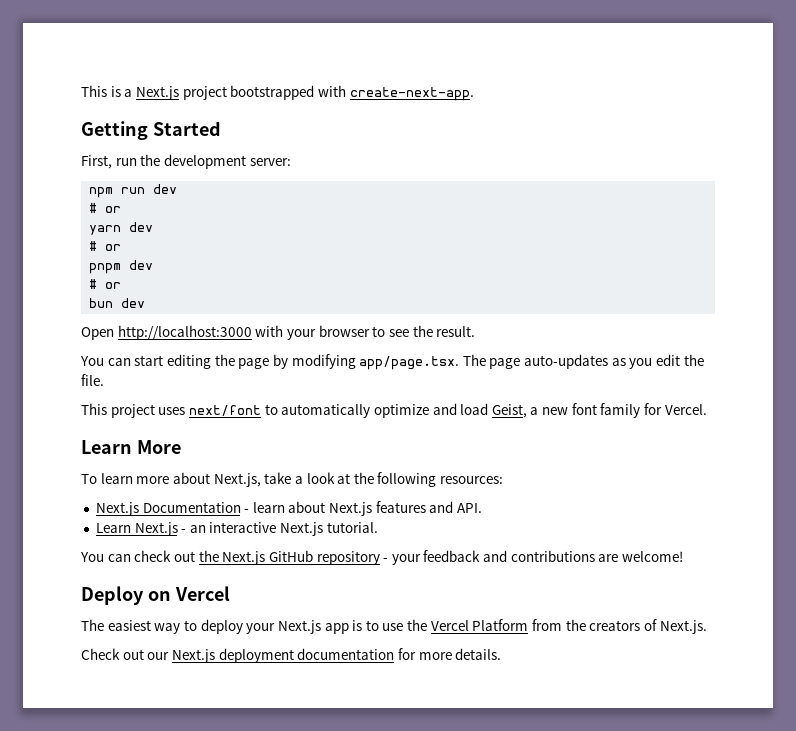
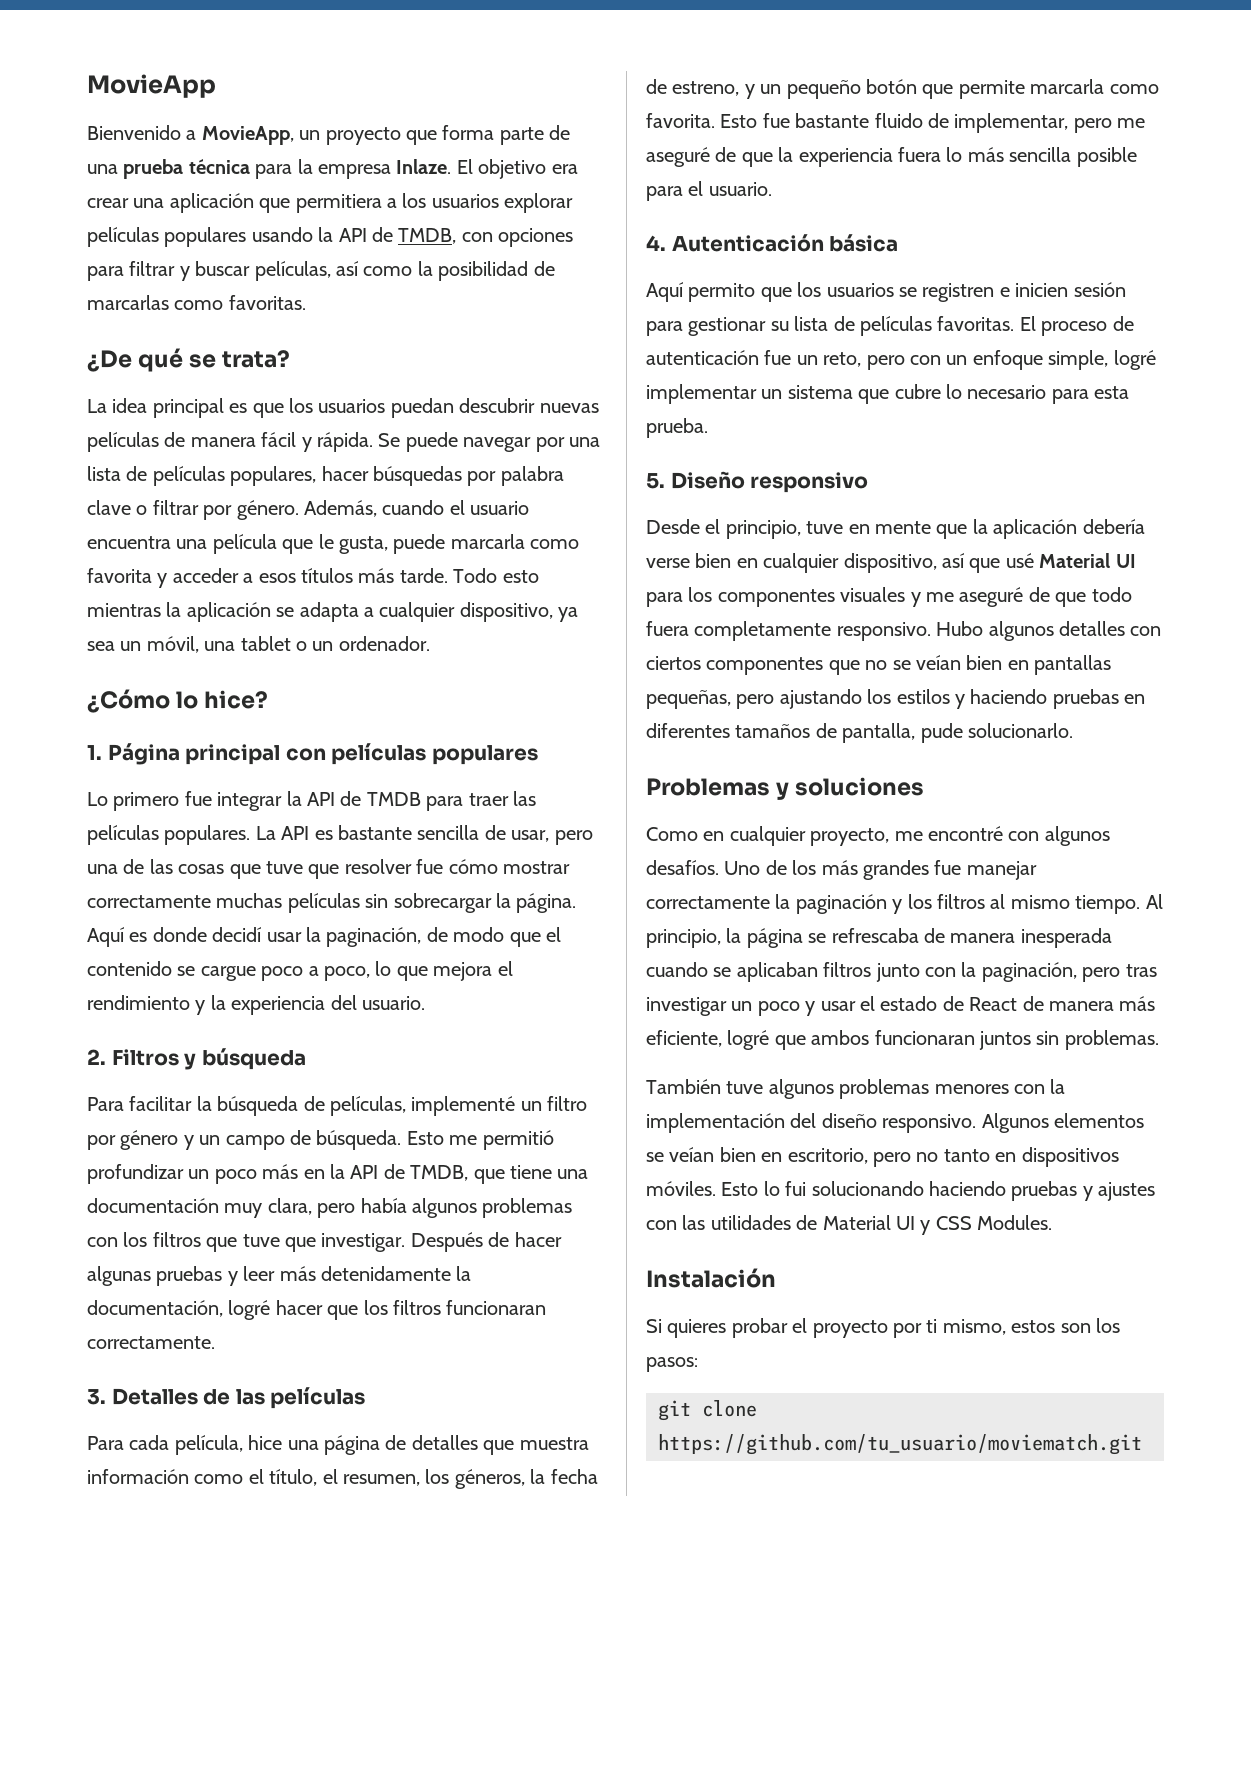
- This is a Next.js project bootstrapped with create-next-app.
- Getting Started
- First, run the development server:
- npm run dev
- # or
- yarn dev
- # or
- pnpm dev
- # or
- bun dev
- Open http://localhost:3000 with your browser to see the result.
- You can start editing the page by modifying app/page.tsx. The page auto-updates as you edit the file.
- This project uses next/font to automatically optimize and load Geist, a new font family for Vercel.
- Learn More
- To learn more about Next.js, take a look at the following resources:
- Next.js Documentation - learn about Next.js features and API.
- Learn Next.js - an interactive Next.js tutorial.
- You can check out the Next.js GitHub repository - your feedback and contributions are welcome!
- Deploy on Vercel
- The easiest way to deploy your Next.js app is to use the Vercel Platform from the creators of Next.js.
- Check out our Next.js deployment documentation for more details.
+ MovieApp
+ Bienvenido a MovieApp, un proyecto que forma parte de una prueba técnica para la empresa Inlaze. El objetivo era crear una aplicación que permitiera a los usuarios explorar películas populares usando la API de TMDB, con opciones para filtrar y buscar películas, así como la posibilidad de marcarlas como favoritas.
+ ¿De qué se trata?
+ La idea principal es que los usuarios puedan descubrir nuevas películas de manera fácil y rápida. Se puede navegar por una lista de películas populares, hacer búsquedas por palabra clave o filtrar por género. Además, cuando el usuario encuentra una película que le gusta, puede marcarla como favorita y acceder a esos títulos más tarde. Todo esto mientras la aplicación se adapta a cualquier dispositivo, ya sea un móvil, una tablet o un ordenador.
+ ¿Cómo lo hice?
+ 1. Página principal con películas populares
+ Lo primero fue integrar la API de TMDB para traer las películas populares. La API es bastante sencilla de usar, pero una de las cosas que tuve que resolver fue cómo mostrar correctamente muchas películas sin sobrecargar la página. Aquí es donde decidí usar la paginación, de modo que el contenido se cargue poco a poco, lo que mejora el rendimiento y la experiencia del usuario.
+ 2. Filtros y búsqueda
+ Para facilitar la búsqueda de películas, implementé un filtro por género y un campo de búsqueda. Esto me permitió profundizar un poco más en la API de TMDB, que tiene una documentación muy clara, pero había algunos problemas con los filtros que tuve que investigar. Después de hacer algunas pruebas y leer más detenidamente la documentación, logré hacer que los filtros funcionaran correctamente.
+ 3. Detalles de las películas
+ Para cada película, hice una página de detalles que muestra información como el título, el resumen, los géneros, la fecha de estreno, y un pequeño botón que permite marcarla como favorita. Esto fue bastante fluido de implementar, pero me aseguré de que la experiencia fuera lo más sencilla posible para el usuario.
+ 4. Autenticación básica
+ Aquí permito que los usuarios se registren e inicien sesión para gestionar su lista de películas favoritas. El proceso de autenticación fue un reto, pero con un enfoque simple, logré implementar un sistema que cubre lo necesario para esta prueba.
+ 5. Diseño responsivo
+ Desde el principio, tuve en mente que la aplicación debería verse bien en cualquier dispositivo, así que usé Material UI para los componentes visuales y me aseguré de que todo fuera completamente responsivo. Hubo algunos detalles con ciertos componentes que no se veían bien en pantallas pequeñas, pero ajustando los estilos y haciendo pruebas en diferentes tamaños de pantalla, pude solucionarlo.
+ Problemas y soluciones
+ Como en cualquier proyecto, me encontré con algunos desafíos. Uno de los más grandes fue manejar correctamente la paginación y los filtros al mismo tiempo. Al principio, la página se refrescaba de manera inesperada cuando se aplicaban filtros junto con la paginación, pero tras investigar un poco y usar el estado de React de manera más eficiente, logré que ambos funcionaran juntos sin problemas.
+ También tuve algunos problemas menores con la implementación del diseño responsivo. Algunos elementos se veían bien en escritorio, pero no tanto en dispositivos móviles. Esto lo fui solucionando haciendo pruebas y ajustes con las utilidades de Material UI y CSS Modules.
+ Instalación
+ Si quieres probar el proyecto por ti mismo, estos son los pasos:
+ git clone https://github.com/tu_usuario/moviematch.git

